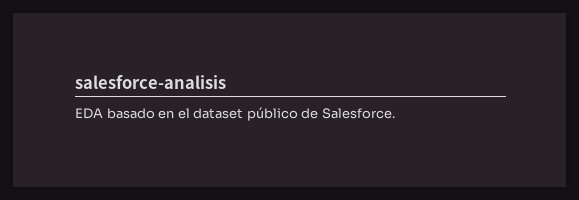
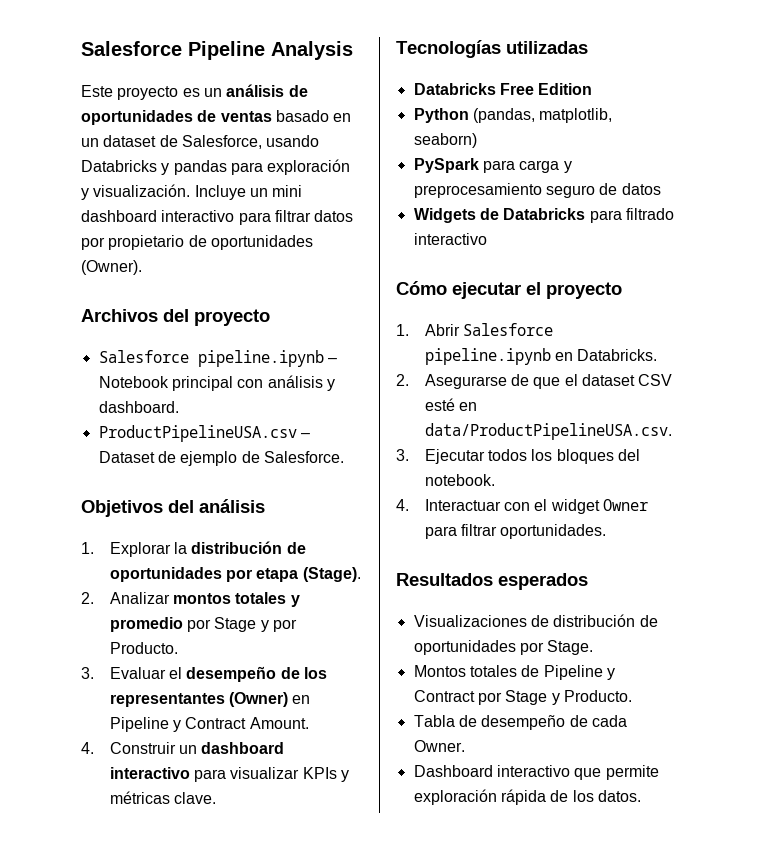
- salesforce-analisis
- EDA basado en el dataset público de Salesforce.
+ Salesforce Pipeline Analysis
+ Este proyecto es un análisis de oportunidades de ventas basado en un dataset de Salesforce, usando Databricks y pandas para exploración y visualización. Incluye un mini dashboard interactivo para filtrar datos por propietario de oportunidades (Owner).
+ Archivos del proyecto
+ Salesforce pipeline.ipynb – Notebook principal con análisis y dashboard.
+ ProductPipelineUSA.csv – Dataset de ejemplo de Salesforce.
+ Objetivos del análisis
+ 1. Explorar la distribución de oportunidades por etapa (Stage).
+ 2. Analizar montos totales y promedio por Stage y por Producto.
+ 3. Evaluar el desempeño de los representantes (Owner) en Pipeline y Contract Amount.
+ 4. Construir un dashboard interactivo para visualizar KPIs y métricas clave.
+ Tecnologías utilizadas
+ Databricks Free Edition
+ Python (pandas, matplotlib, seaborn)
+ PySpark para carga y preprocesamiento seguro de datos
+ Widgets de Databricks para filtrado interactivo
+ Cómo ejecutar el proyecto
+ 1. Abrir Salesforce pipeline.ipynb en Databricks.
+ 2. Asegurarse de que el dataset CSV esté en data/ProductPipelineUSA.csv.
+ 3. Ejecutar todos los bloques del notebook.
+ 4. Interactuar con el widget Owner para filtrar oportunidades.
+ Resultados esperados
+ Visualizaciones de distribución de oportunidades por Stage.
+ Montos totales de Pipeline y Contract por Stage y Producto.
+ Tabla de desempeño de cada Owner.
+ Dashboard interactivo que permite exploración rápida de los datos.

